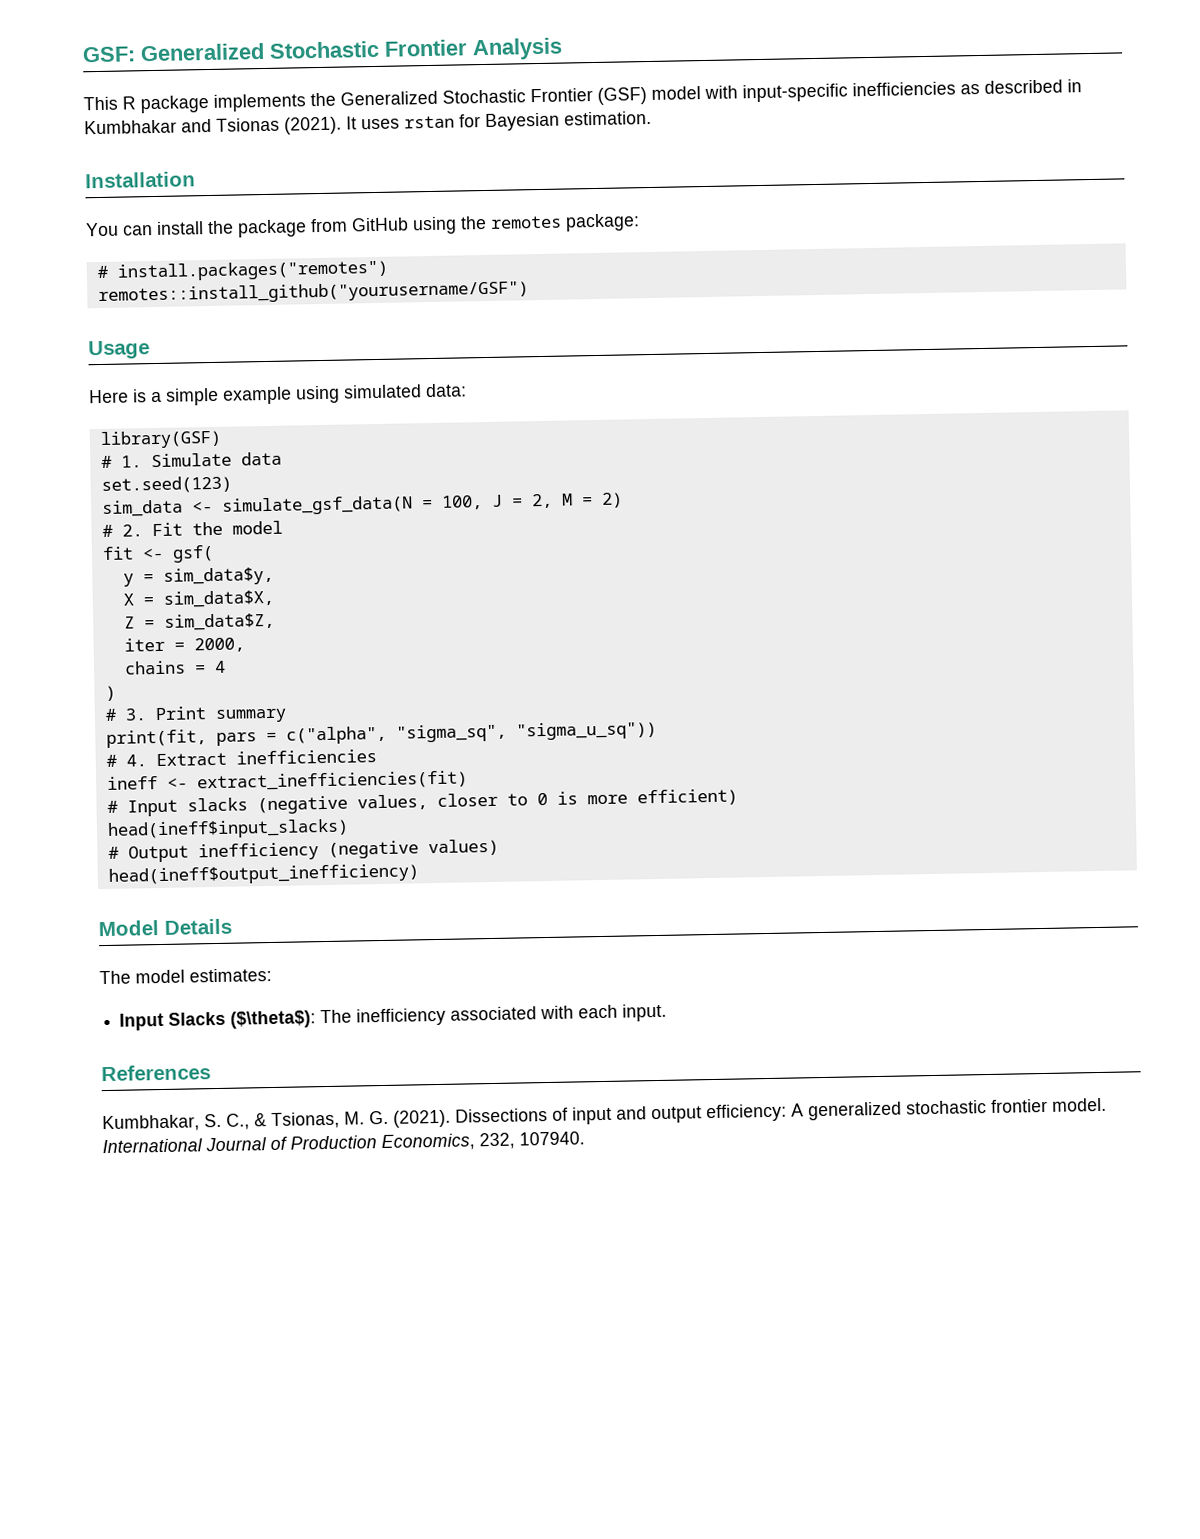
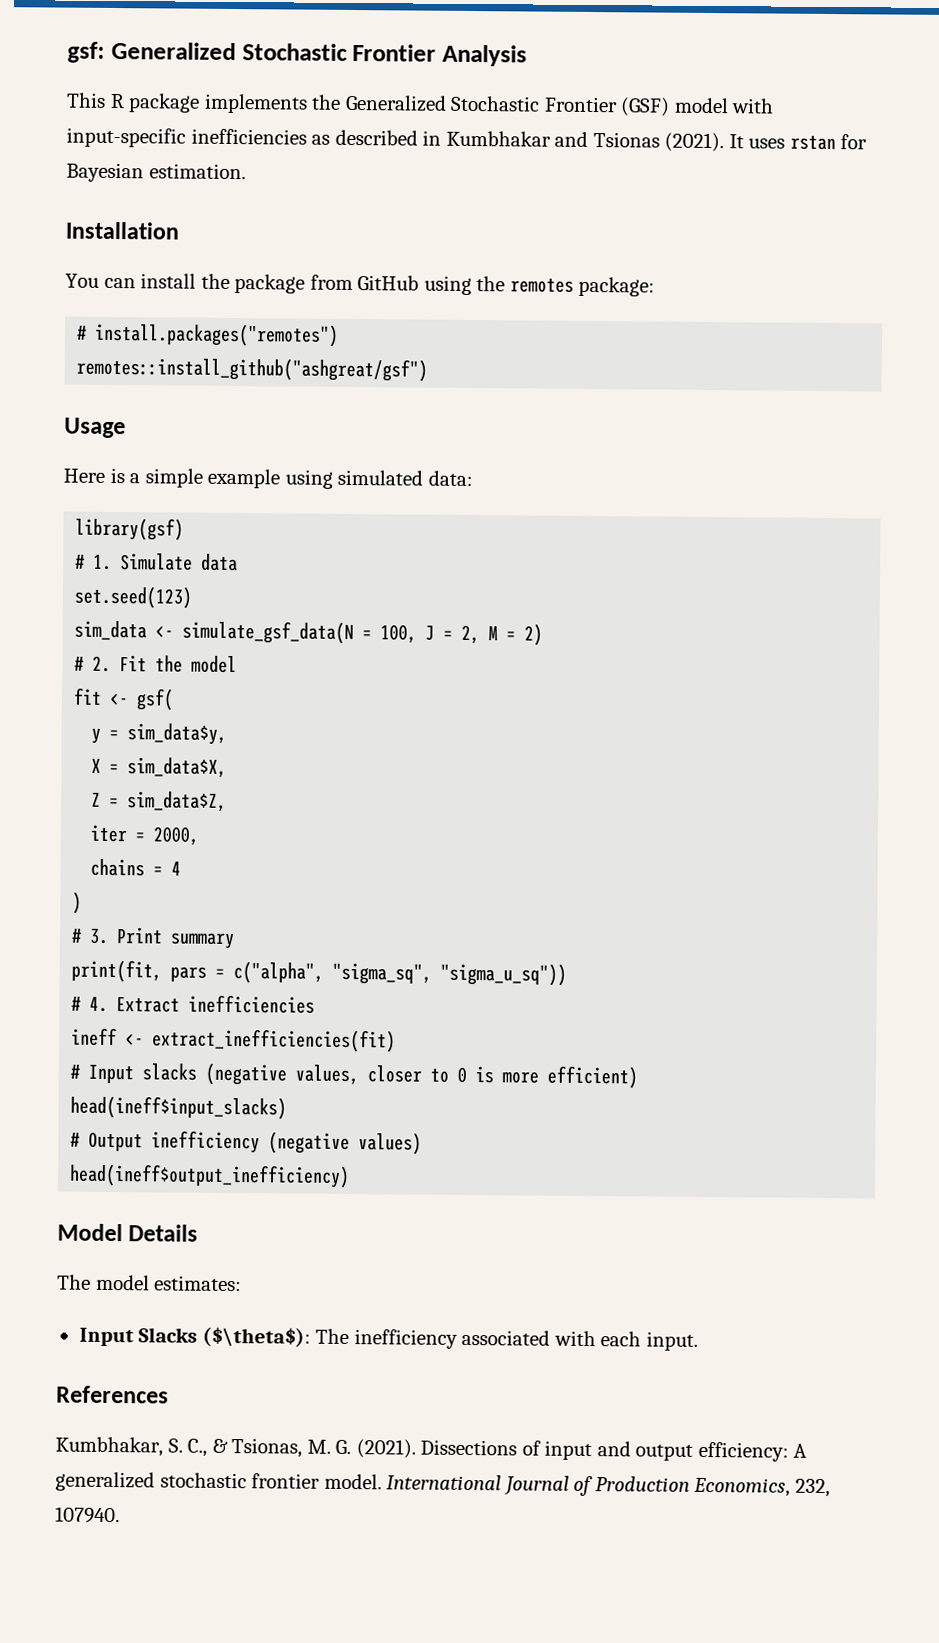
- GSF: Generalized Stochastic Frontier Analysis
+ gsf: Generalized Stochastic Frontier Analysis
- remotes::install_github("yourusername/GSF")
+ remotes::install_github("ashgreat/gsf")
- library(GSF)
+ library(gsf)

